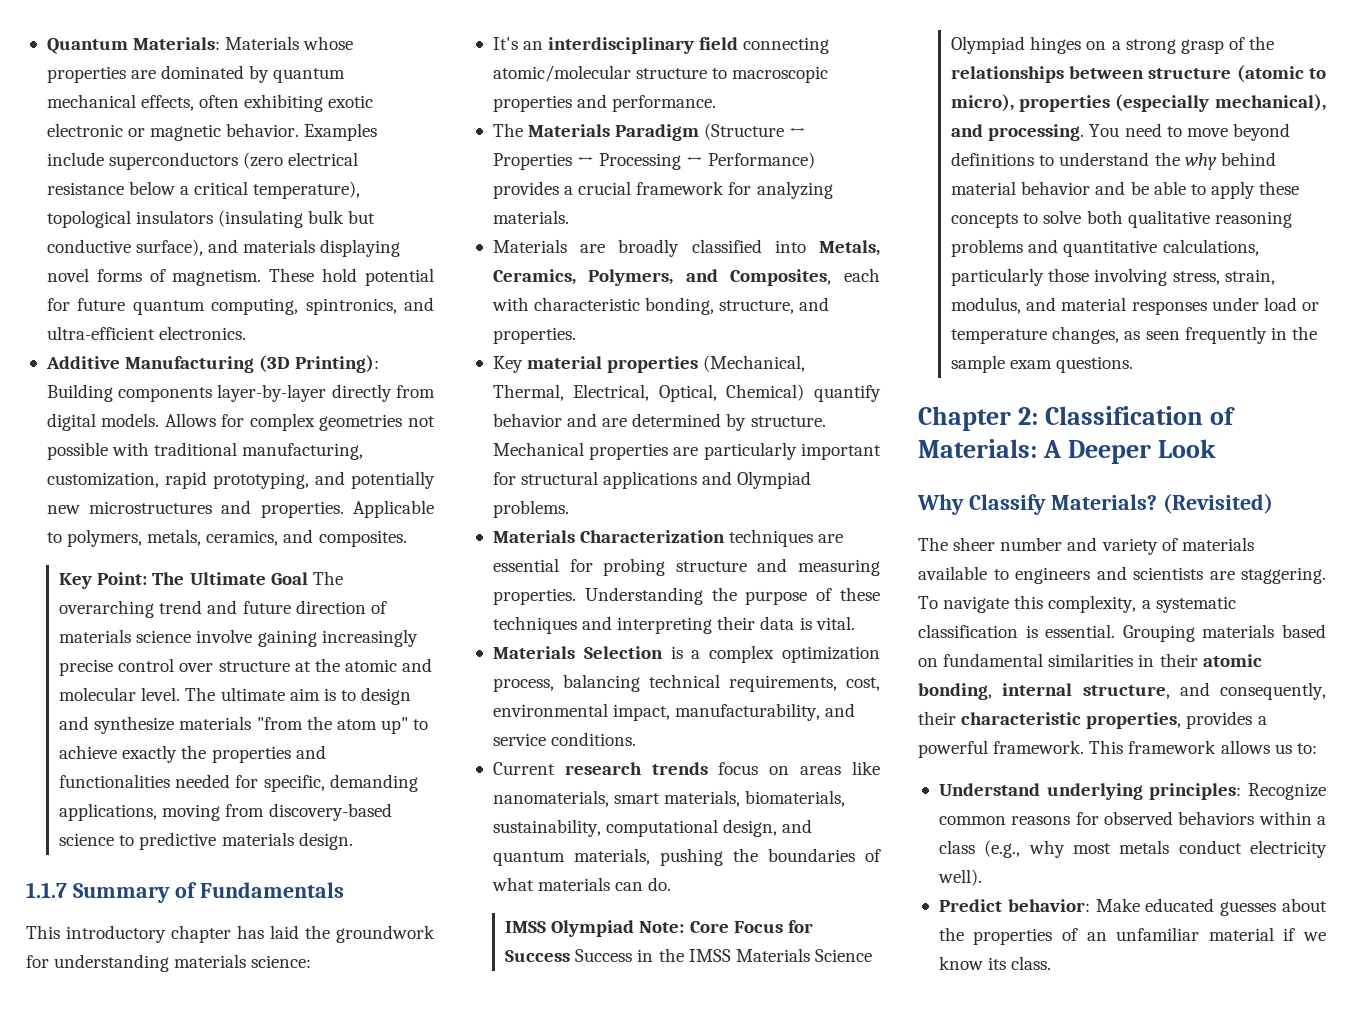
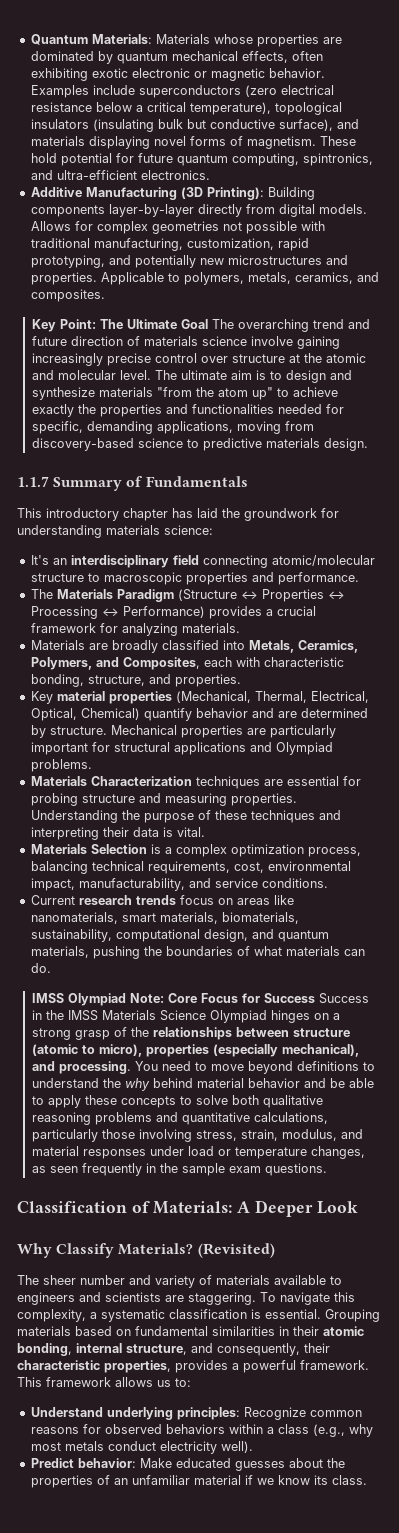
- Chapter 2: Classification of Materials: A Deeper Look
+ Classification of Materials: A Deeper Look

